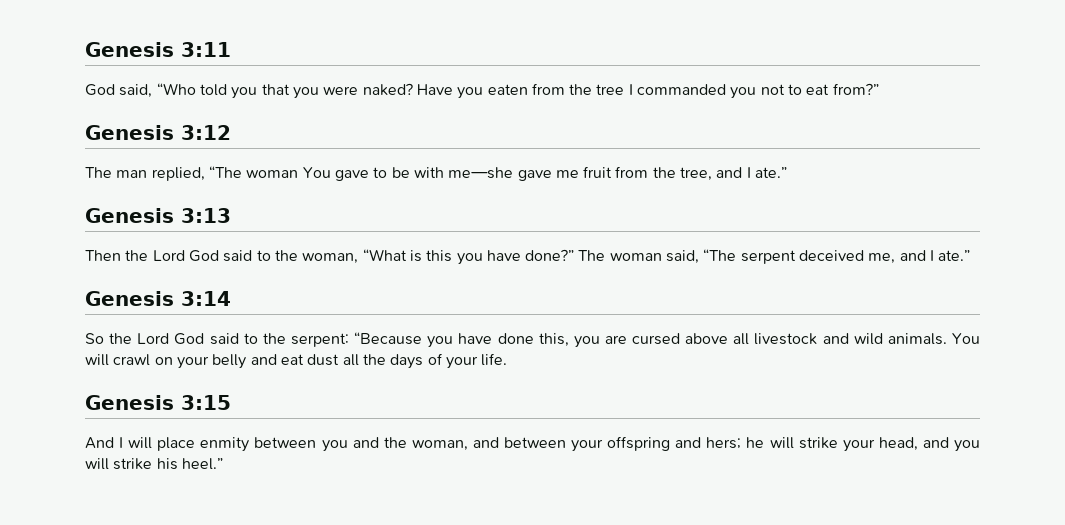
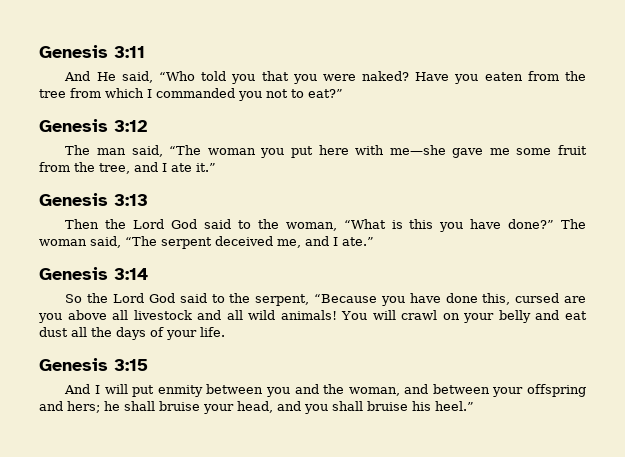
- God said, “Who told you that you were naked?
+ And He said, “Who told you that you were naked?
- Have you eaten from the tree I commanded you not to eat from?”
+ Have you eaten from the tree from which I commanded you not to eat?”
- The man replied, “The woman You gave to be with me—she gave me fruit from the tree, and I ate.”
+ The man said, “The woman you put here with me—she gave me some fruit from the tree, and I ate it.”
- So the Lord God said to the serpent: “Because you have done this, you are cursed above all livestock and wild animals.
+ So the Lord God said to the serpent, “Because you have done this, cursed are you above all livestock and all wild animals!
- And I will place enmity between you and the woman, and between your offspring and hers; he will strike your head, and you will strike his heel.”
+ And I will put enmity between you and the woman, and between your offspring and hers; he shall bruise your head, and you shall bruise his heel.”

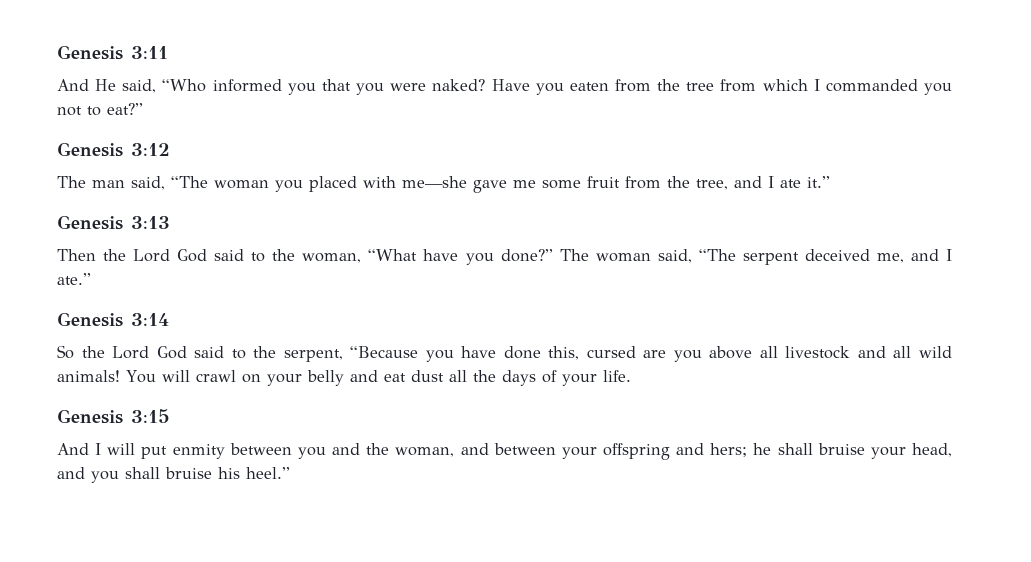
- And He said, “Who told you that you were naked?
+ And He said, “Who informed you that you were naked?
- The man said, “The woman you put here with me—she gave me some fruit from the tree, and I ate it.”
+ The man said, “The woman you placed with me—she gave me some fruit from the tree, and I ate it.”
- Then the Lord God said to the woman, “What is this you have done?”
+ Then the Lord God said to the woman, “What have you done?”

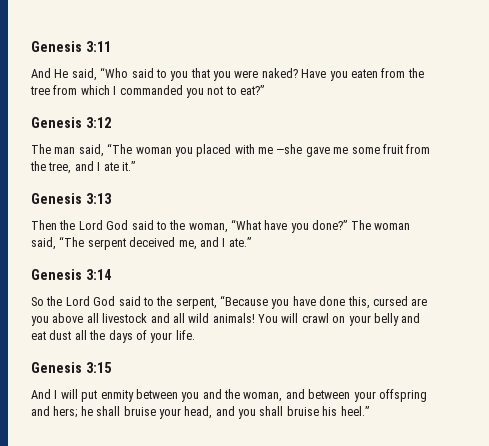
- And He said, “Who informed you that you were naked?
+ And He said, “Who said to you that you were naked?
- The man said, “The woman you placed with me—she gave me some fruit from the tree, and I ate it.”
+ The man said, “The woman you placed with me —she gave me some fruit from the tree, and I ate it.”

